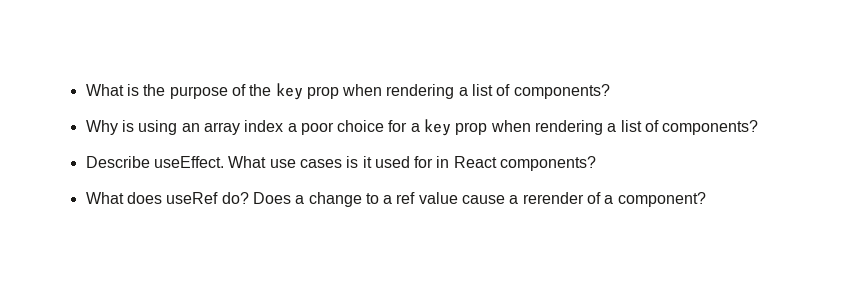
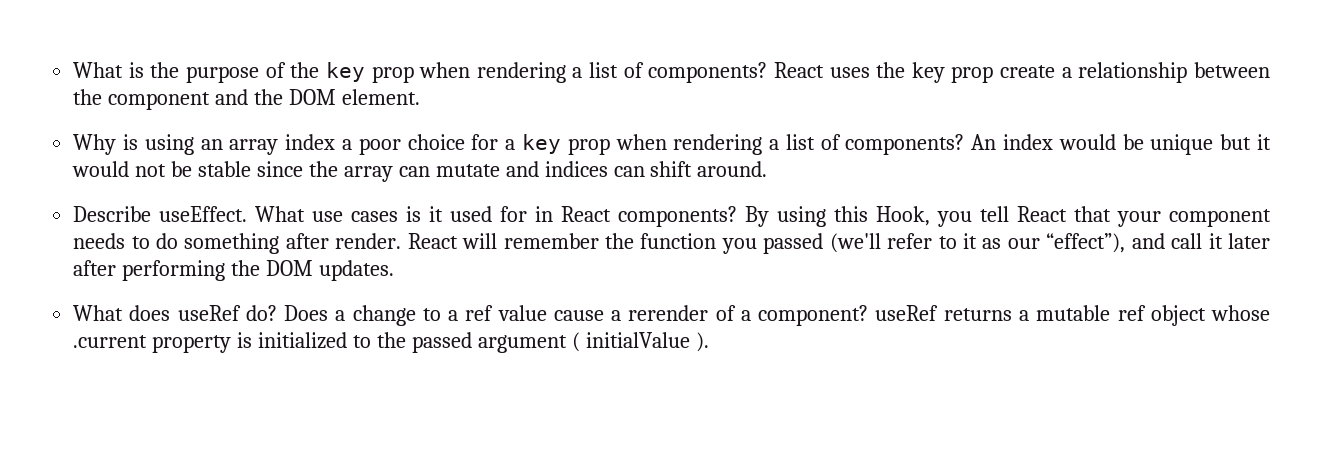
+ React uses the key prop create a relationship between the component and the DOM element.
+ An index would be unique but it would not be stable since the array can mutate and indices can shift around.
+ By using this Hook, you tell React that your component needs to do something after render. React will remember the function you passed (we'll refer to it as our “effect”), and call it later after performing the DOM updates.
- Does a change to a ref value cause a rerender of a component?
+ Does a change to a ref value cause a rerender of a component? useRef returns a mutable ref object whose .current property is initialized to the passed argument ( initialValue ).

